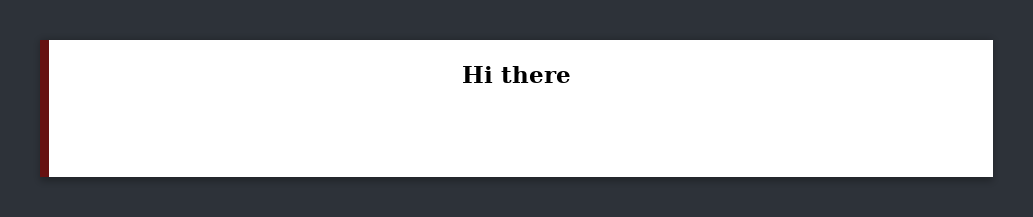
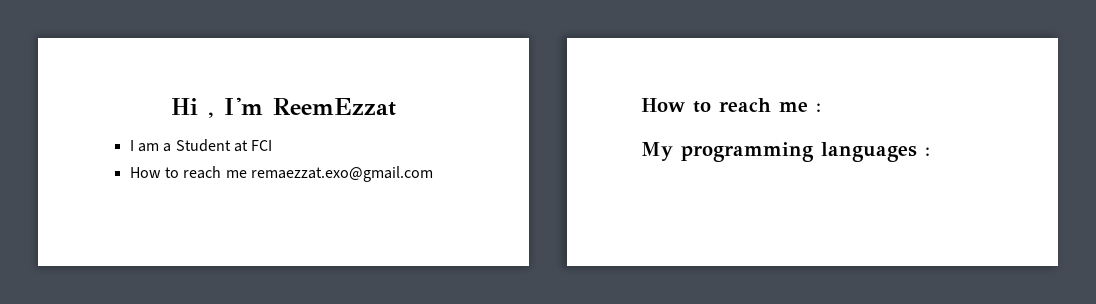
- Hi there
+ Hi , I'm ReemEzzat
+ I am a Student at FCI
+ How to reach me remaezzat.exo@gmail.com
+ How to reach me :
+ My programming languages :

